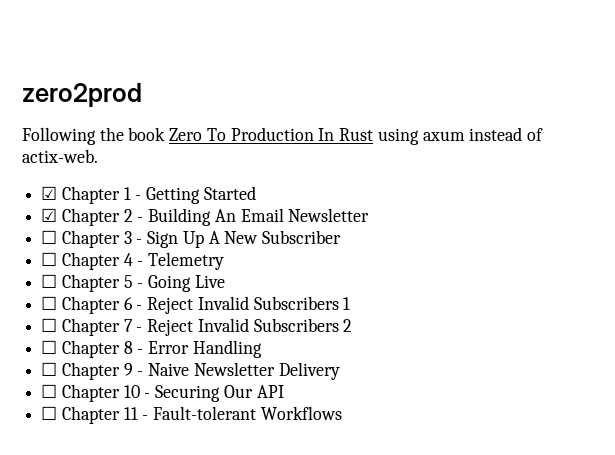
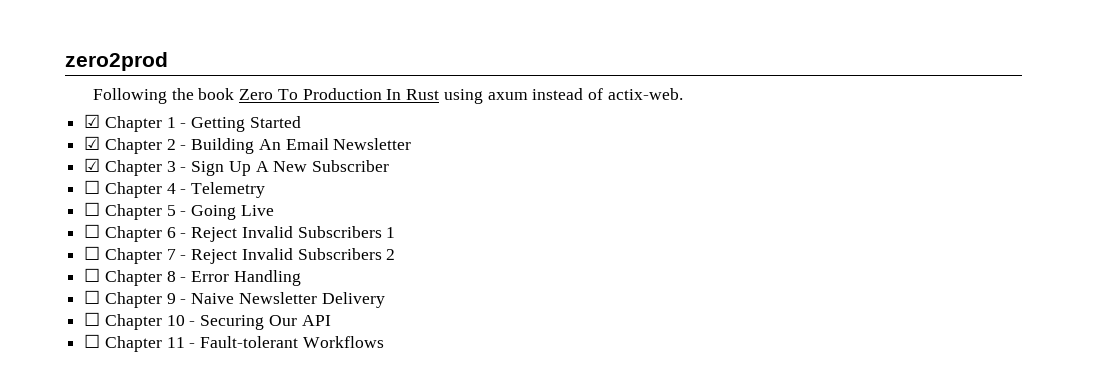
- ☐ Chapter 3 - Sign Up A New Subscriber
+ ☑ Chapter 3 - Sign Up A New Subscriber

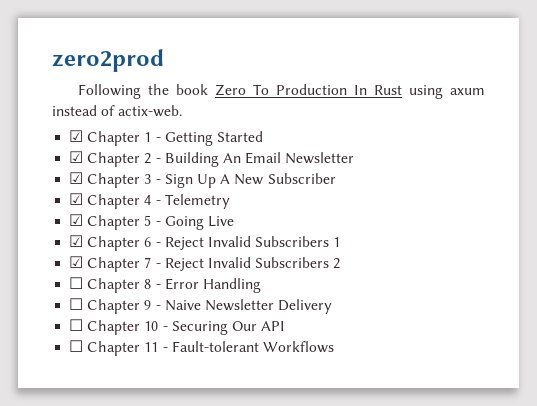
- ☐ Chapter 4 - Telemetry
+ ☑ Chapter 4 - Telemetry
- ☐ Chapter 5 - Going Live
+ ☑ Chapter 5 - Going Live
- ☐ Chapter 6 - Reject Invalid Subscribers 1
+ ☑ Chapter 6 - Reject Invalid Subscribers 1
- ☐ Chapter 7 - Reject Invalid Subscribers 2
+ ☑ Chapter 7 - Reject Invalid Subscribers 2

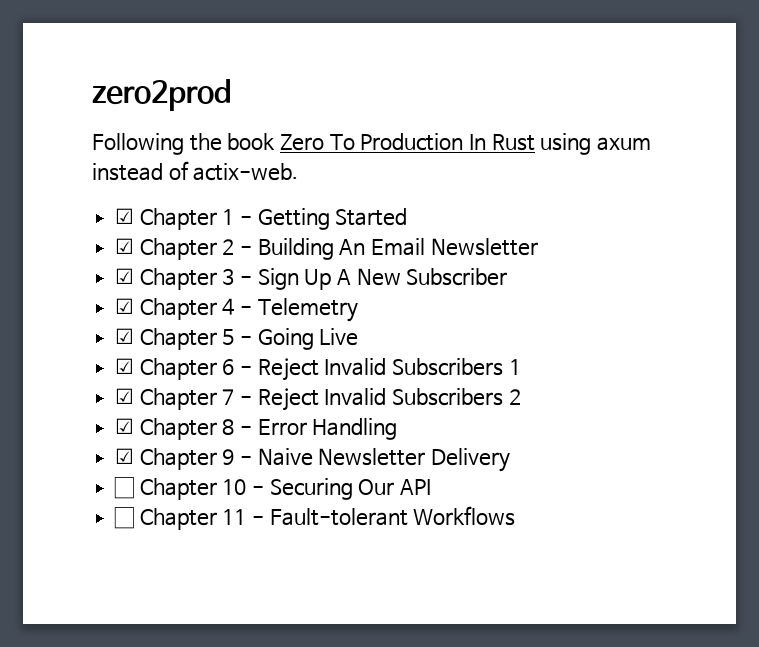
- ☐ Chapter 8 - Error Handling
+ ☑ Chapter 8 - Error Handling
- ☐ Chapter 9 - Naive Newsletter Delivery
+ ☑ Chapter 9 - Naive Newsletter Delivery

